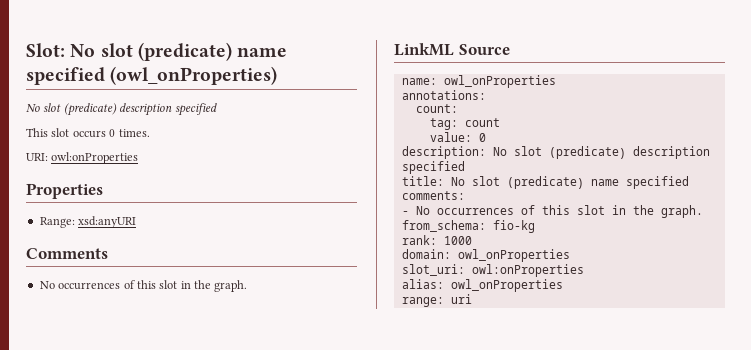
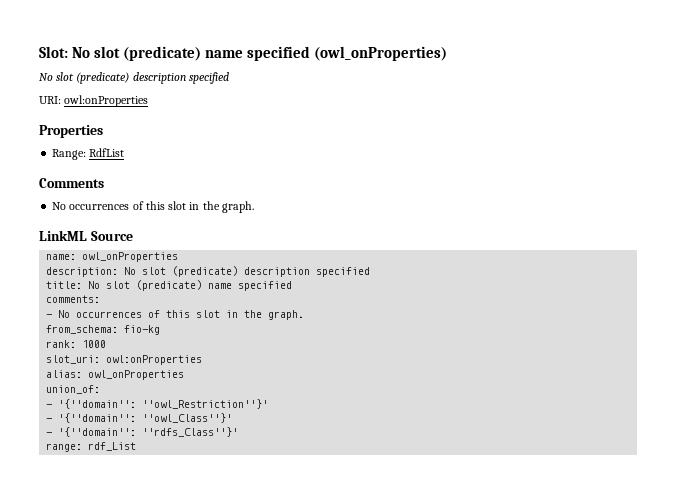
- This slot occurs 0 times.
- Range: xsd:anyURI
+ Range: RdfList
- annotations:
- count:
- tag: count
- value: 0
- domain: owl_onProperties
+ union_of:
+ - '{''domain'': ''owl_Restriction''}'
+ - '{''domain'': ''owl_Class''}'
+ - '{''domain'': ''rdfs_Class''}'
- range: uri
+ range: rdf_List

